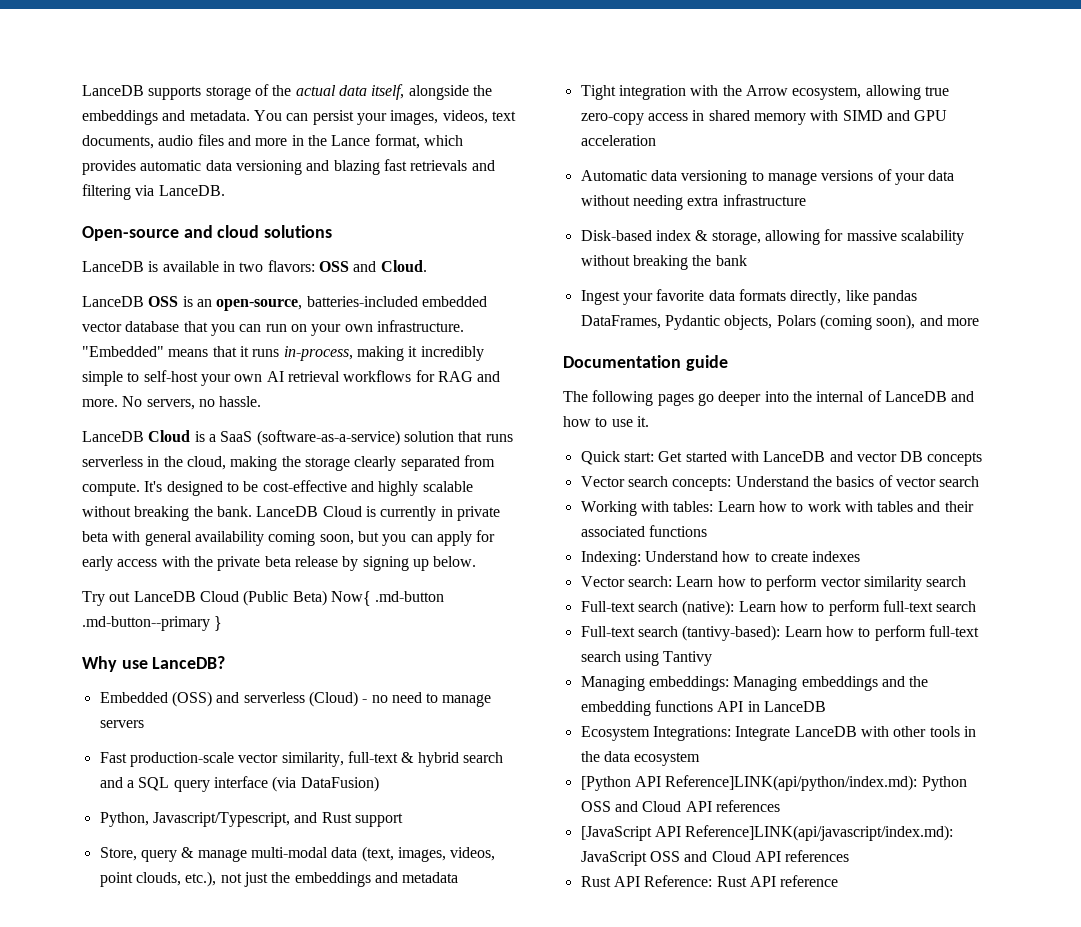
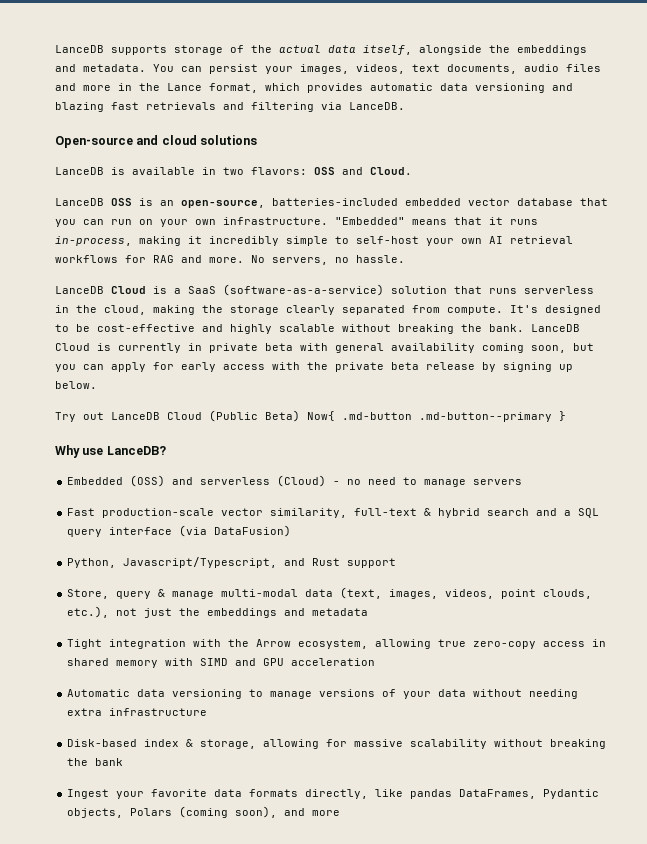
- Documentation guide
- The following pages go deeper into the internal of LanceDB and how to use it.
- Quick start: Get started with LanceDB and vector DB concepts
- Vector search concepts: Understand the basics of vector search
- Working with tables: Learn how to work with tables and their associated functions
- Indexing: Understand how to create indexes
- Vector search: Learn how to perform vector similarity search
- Full-text search (native): Learn how to perform full-text search
- Full-text search (tantivy-based): Learn how to perform full-text search using Tantivy
- Managing embeddings: Managing embeddings and the embedding functions API in LanceDB
- Ecosystem Integrations: Integrate LanceDB with other tools in the data ecosystem
- [Python API Reference]LINK(api/python/index.md): Python OSS and Cloud API references
- [JavaScript API Reference]LINK(api/javascript/index.md): JavaScript OSS and Cloud API references
- Rust API Reference: Rust API reference

